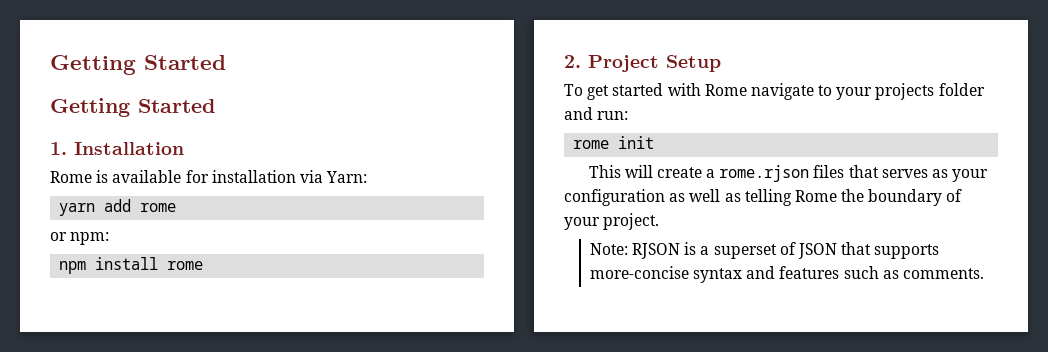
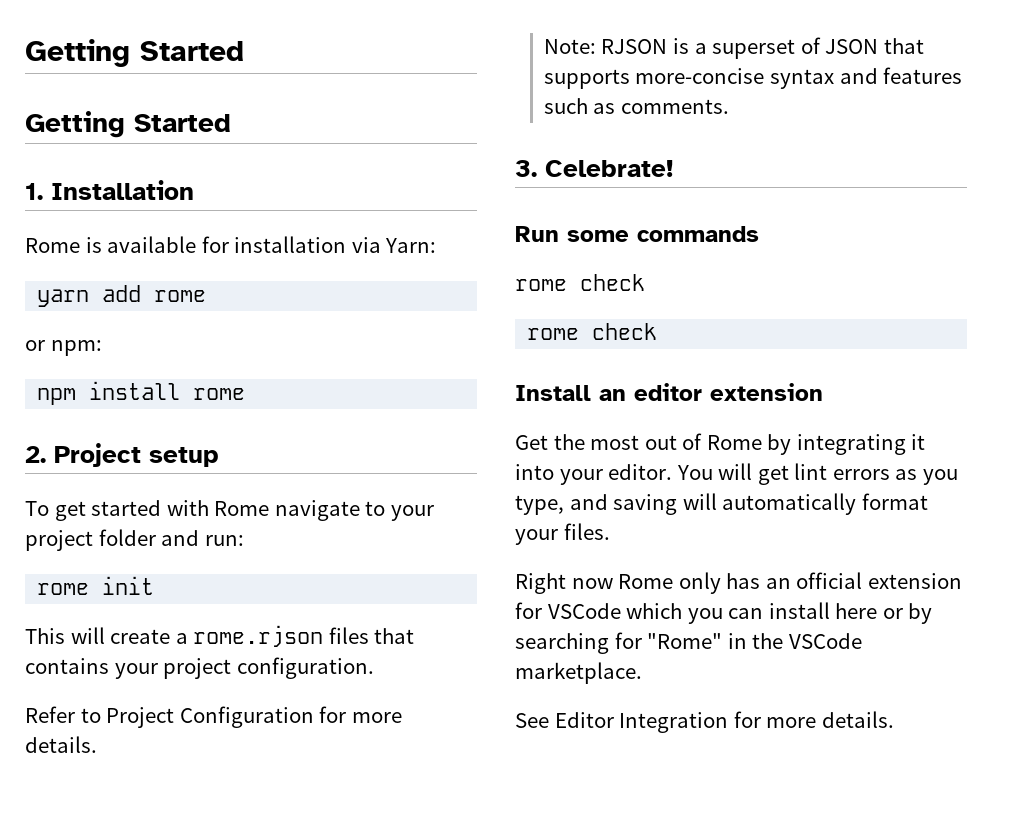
- 2. Project Setup
+ 2. Project setup
- To get started with Rome navigate to your projects folder and run:
+ To get started with Rome navigate to your project folder and run:
- This will create a rome.rjson files that serves as your configuration as well as telling Rome the boundary of your project.
+ This will create a rome.rjson files that contains your project configuration.
+ Refer to Project Configuration for more details.
+ 3. Celebrate!
+ Run some commands
+ rome check
+ rome check
+ Install an editor extension
+ Get the most out of Rome by integrating it into your editor. You will get lint errors as you type, and saving will automatically format your files.
+ Right now Rome only has an official extension for VSCode which you can install here or by searching for "Rome" in the VSCode marketplace.
+ See Editor Integration for more details.

